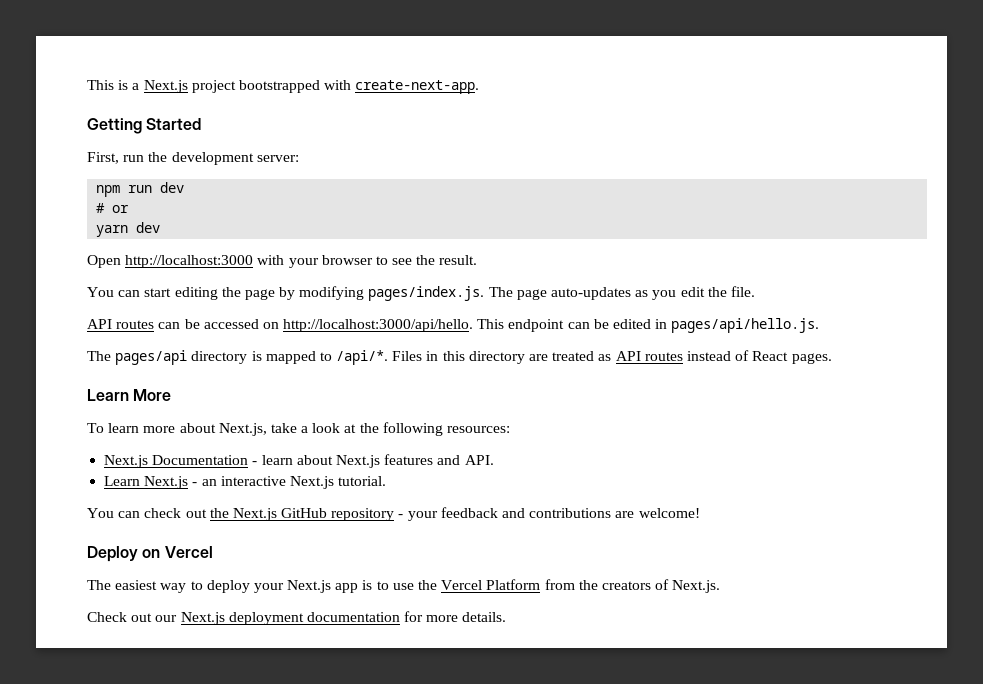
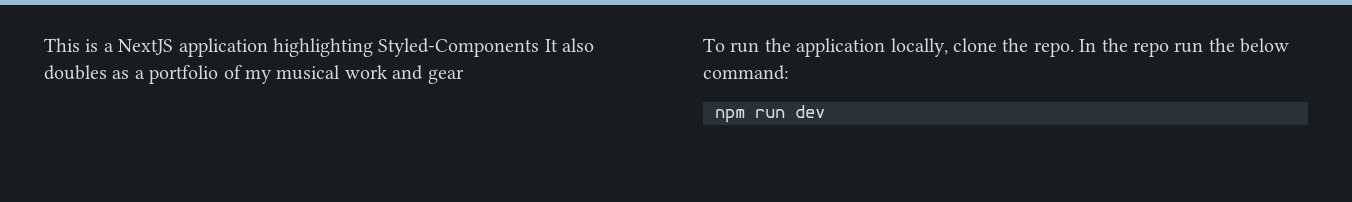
- This is a Next.js project bootstrapped with create-next-app.
- Getting Started
- First, run the development server:
+ This is a NextJS application highlighting Styled-Components It also doubles as a portfolio of my musical work and gear
+ To run the application locally, clone the repo. In the repo run the below command:
  npm run dev
- # or
- yarn dev
- Open http://localhost:3000 with your browser to see the result.
- You can start editing the page by modifying pages/index.js. The page auto-updates as you edit the file.
- API routes can be accessed on http://localhost:3000/api/hello. This endpoint can be edited in pages/api/hello.js.
- The pages/api directory is mapped to /api/*. Files in this directory are treated as API routes instead of React pages.
- Learn More
- To learn more about Next.js, take a look at the following resources:
- Next.js Documentation - learn about Next.js features and API.
- Learn Next.js - an interactive Next.js tutorial.
- You can check out the Next.js GitHub repository - your feedback and contributions are welcome!
- Deploy on Vercel
- The easiest way to deploy your Next.js app is to use the Vercel Platform from the creators of Next.js.
- Check out our Next.js deployment documentation for more details.

